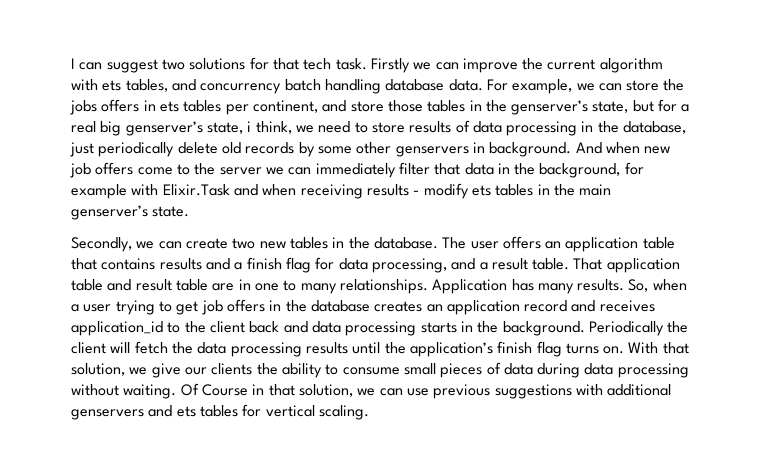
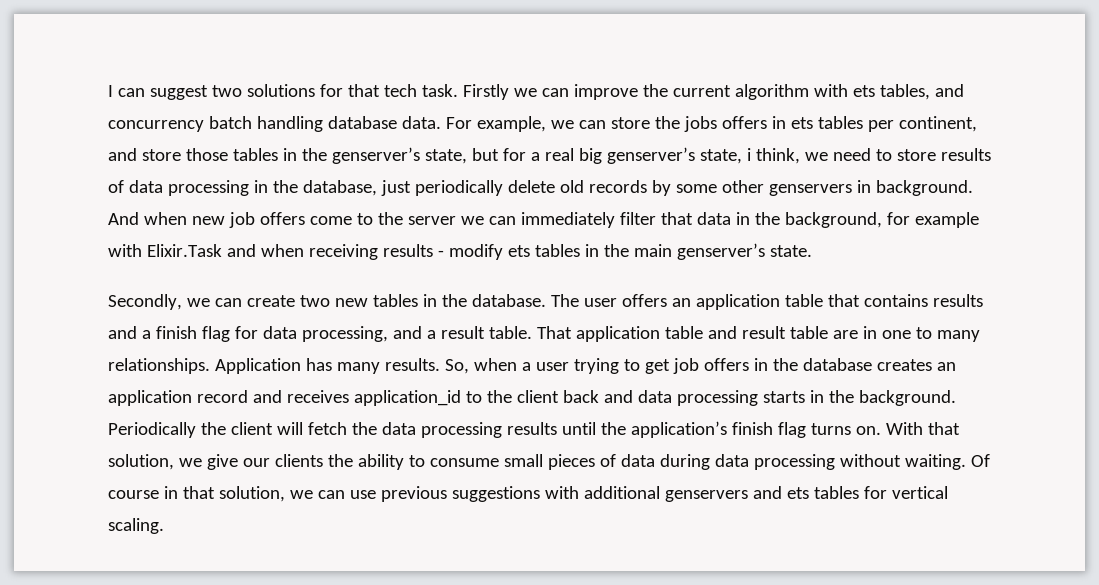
- Of Course in that solution, we can use previous suggestions with additional genservers and ets tables for vertical scaling.
+ Of course in that solution, we can use previous suggestions with additional genservers and ets tables for vertical scaling.

